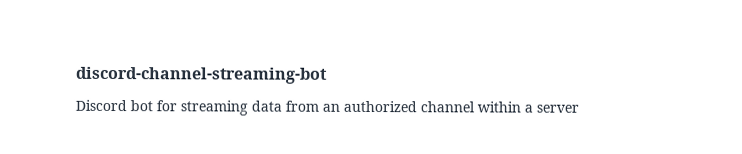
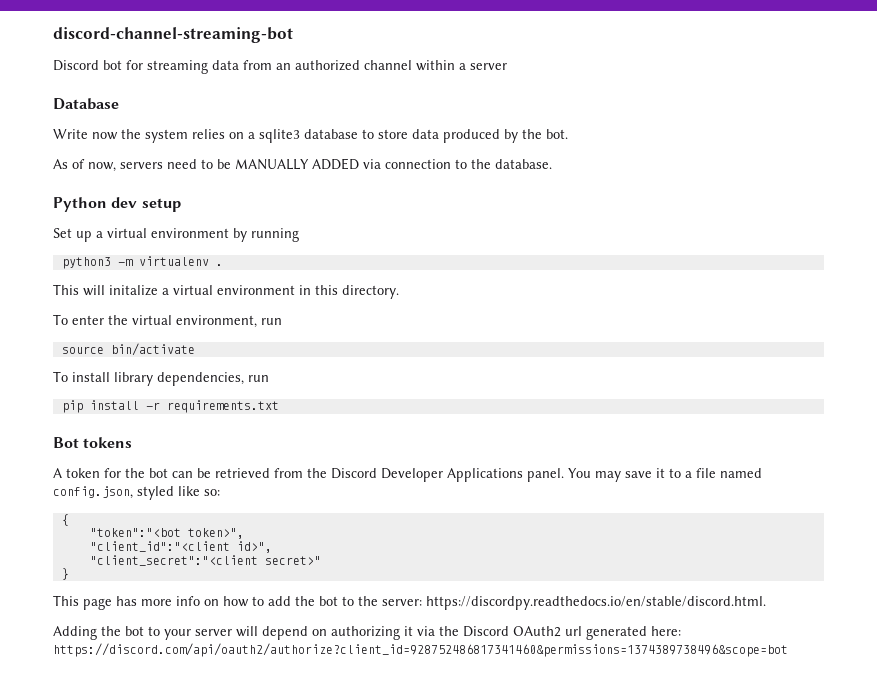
+ Database
+ Write now the system relies on a sqlite3 database to store data produced by the bot.
+ As of now, servers need to be MANUALLY ADDED via connection to the database.
+ Python dev setup
+ Set up a virtual environment by running
+ python3 -m virtualenv .
+ This will initalize a virtual environment in this directory.
+ To enter the virtual environment, run
+ source bin/activate
+ To install library dependencies, run
+ pip install -r requirements.txt
+ Bot tokens
+ A token for the bot can be retrieved from the Discord Developer Applications panel. You may save it to a file named config.json, styled like so:
+ {
+ "token":"<bot token>",
+ "client_id":"<client id>",
+ "client_secret":"<client secret>"
+ }
+ This page has more info on how to add the bot to the server: https://discordpy.readthedocs.io/en/stable/discord.html.
+ Adding the bot to your server will depend on authorizing it via the Discord OAuth2 url generated here: https://discord.com/api/oauth2/authorize?client_id=928752486817341460&permissions=1374389738496&scope=bot

